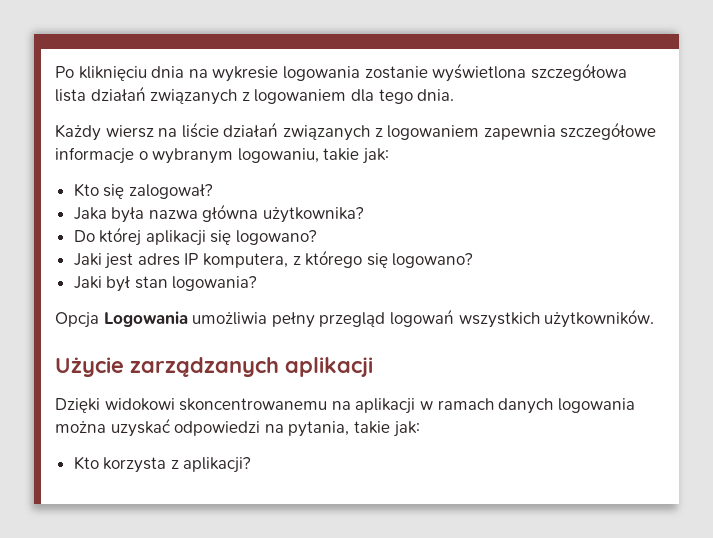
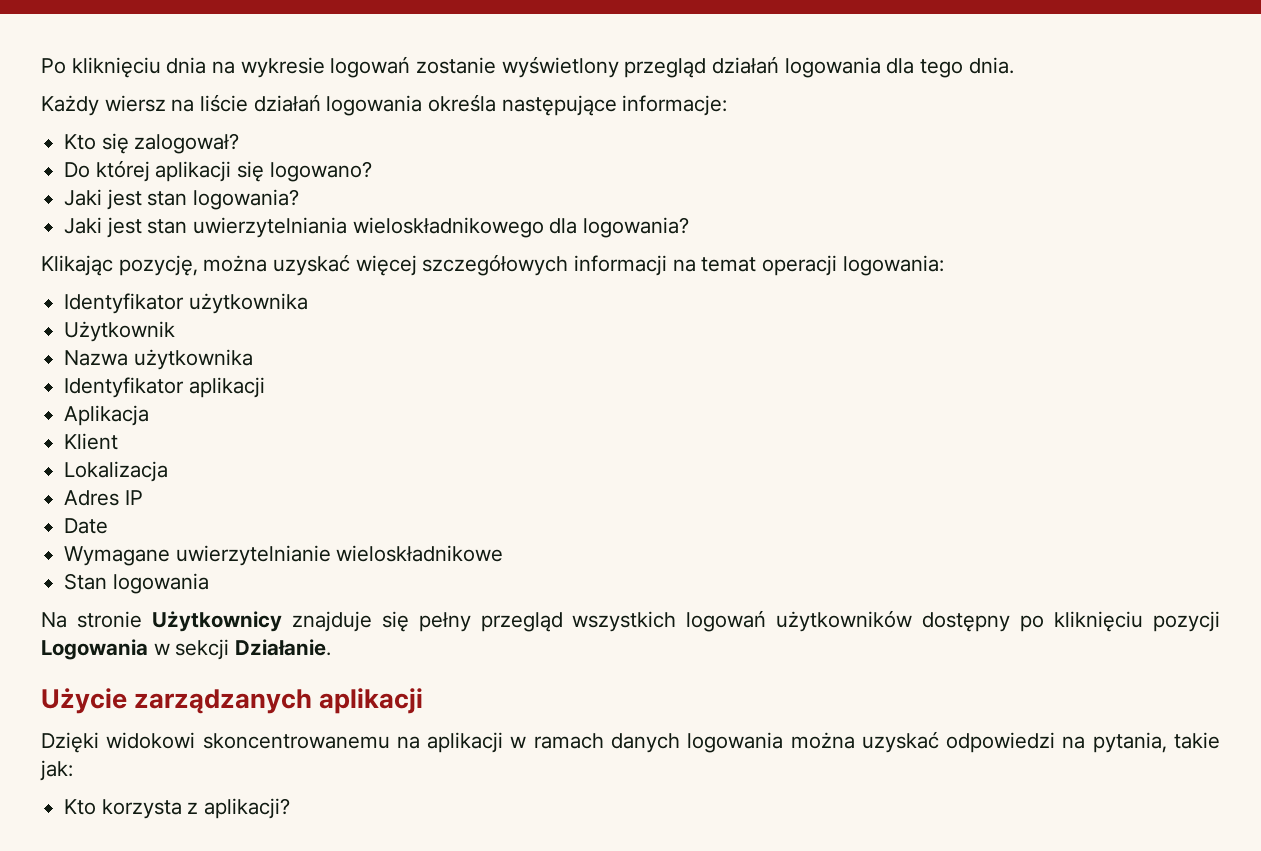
- Po kliknięciu dnia na wykresie logowania zostanie wyświetlona szczegółowa lista działań związanych z logowaniem dla tego dnia.
+ Po kliknięciu dnia na wykresie logowań zostanie wyświetlony przegląd działań logowania dla tego dnia.
- Każdy wiersz na liście działań związanych z logowaniem zapewnia szczegółowe informacje o wybranym logowaniu, takie jak:
+ Każdy wiersz na liście działań logowania określa następujące informacje:
  Kto się zalogował?
- Jaka była nazwa główna użytkownika?
- Jaki jest adres IP komputera, z którego się logowano?
- Jaki był stan logowania?
- Opcja Logowania umożliwia pełny przegląd logowań wszystkich użytkowników.
+ Jaki jest stan logowania?
+ Jaki jest stan uwierzytelniania wieloskładnikowego dla logowania?
+ Klikając pozycję, można uzyskać więcej szczegółowych informacji na temat operacji logowania:
+ Identyfikator użytkownika
+ Użytkownik
+ Nazwa użytkownika
+ Identyfikator aplikacji
+ Aplikacja
+ Klient
+ Lokalizacja
+ Adres IP
+ Date
+ Wymagane uwierzytelnianie wieloskładnikowe
+ Stan logowania
+ Na stronie Użytkownicy znajduje się pełny przegląd wszystkich logowań użytkowników dostępny po kliknięciu pozycji Logowania w sekcji Działanie.

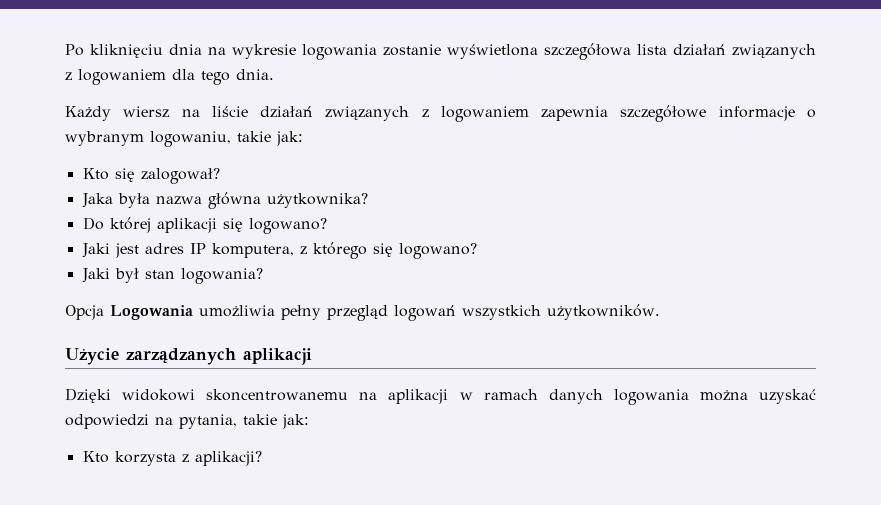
- Po kliknięciu dnia na wykresie logowań zostanie wyświetlony przegląd działań logowania dla tego dnia.
+ Po kliknięciu dnia na wykresie logowania zostanie wyświetlona szczegółowa lista działań związanych z logowaniem dla tego dnia.
- Każdy wiersz na liście działań logowania określa następujące informacje:
+ Każdy wiersz na liście działań związanych z logowaniem zapewnia szczegółowe informacje o wybranym logowaniu, takie jak:
  Kto się zalogował?
+ Jaka była nazwa główna użytkownika?
- Jaki jest stan logowania?
- Jaki jest stan uwierzytelniania wieloskładnikowego dla logowania?
- Klikając pozycję, można uzyskać więcej szczegółowych informacji na temat operacji logowania:
- Identyfikator użytkownika
- Użytkownik
- Nazwa użytkownika
- Identyfikator aplikacji
- Aplikacja
- Klient
- Lokalizacja
- Adres IP
- Date
- Wymagane uwierzytelnianie wieloskładnikowe
- Stan logowania
- Na stronie Użytkownicy znajduje się pełny przegląd wszystkich logowań użytkowników dostępny po kliknięciu pozycji Logowania w sekcji Działanie.
+ Jaki jest adres IP komputera, z którego się logowano?
+ Jaki był stan logowania?
+ Opcja Logowania umożliwia pełny przegląd logowań wszystkich użytkowników.

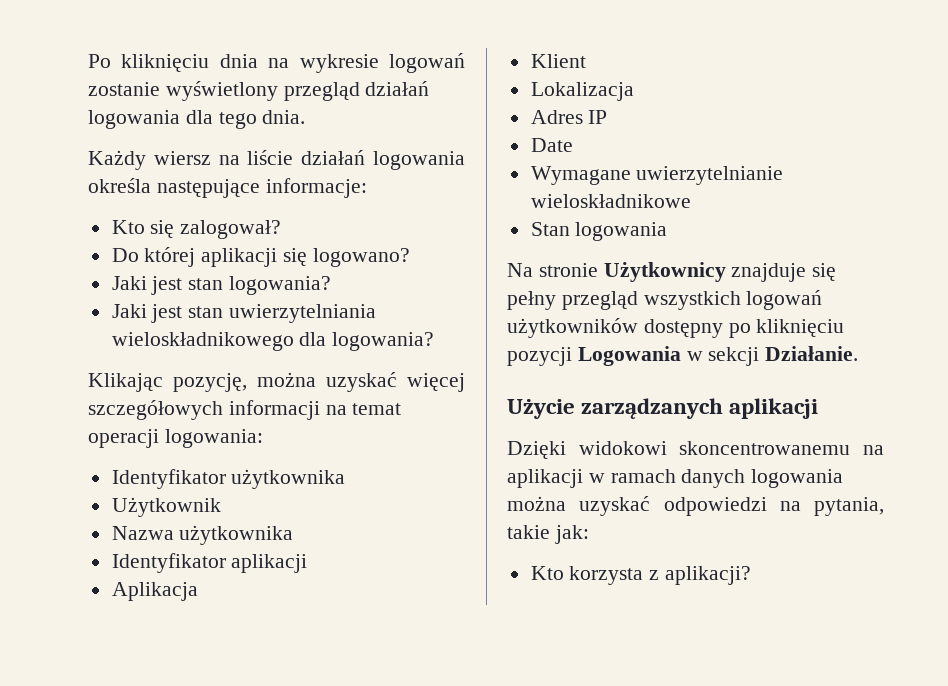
- Po kliknięciu dnia na wykresie logowania zostanie wyświetlona szczegółowa lista działań związanych z logowaniem dla tego dnia.
+ Po kliknięciu dnia na wykresie logowań zostanie wyświetlony przegląd działań logowania dla tego dnia.
- Każdy wiersz na liście działań związanych z logowaniem zapewnia szczegółowe informacje o wybranym logowaniu, takie jak:
+ Każdy wiersz na liście działań logowania określa następujące informacje:
  Kto się zalogował?
- Jaka była nazwa główna użytkownika?
- Jaki jest adres IP komputera, z którego się logowano?
- Jaki był stan logowania?
- Opcja Logowania umożliwia pełny przegląd logowań wszystkich użytkowników.
+ Jaki jest stan logowania?
+ Jaki jest stan uwierzytelniania wieloskładnikowego dla logowania?
+ Klikając pozycję, można uzyskać więcej szczegółowych informacji na temat operacji logowania:
+ Identyfikator użytkownika
+ Użytkownik
+ Nazwa użytkownika
+ Identyfikator aplikacji
+ Aplikacja
+ Klient
+ Lokalizacja
+ Adres IP
+ Date
+ Wymagane uwierzytelnianie wieloskładnikowe
+ Stan logowania
+ Na stronie Użytkownicy znajduje się pełny przegląd wszystkich logowań użytkowników dostępny po kliknięciu pozycji Logowania w sekcji Działanie.

